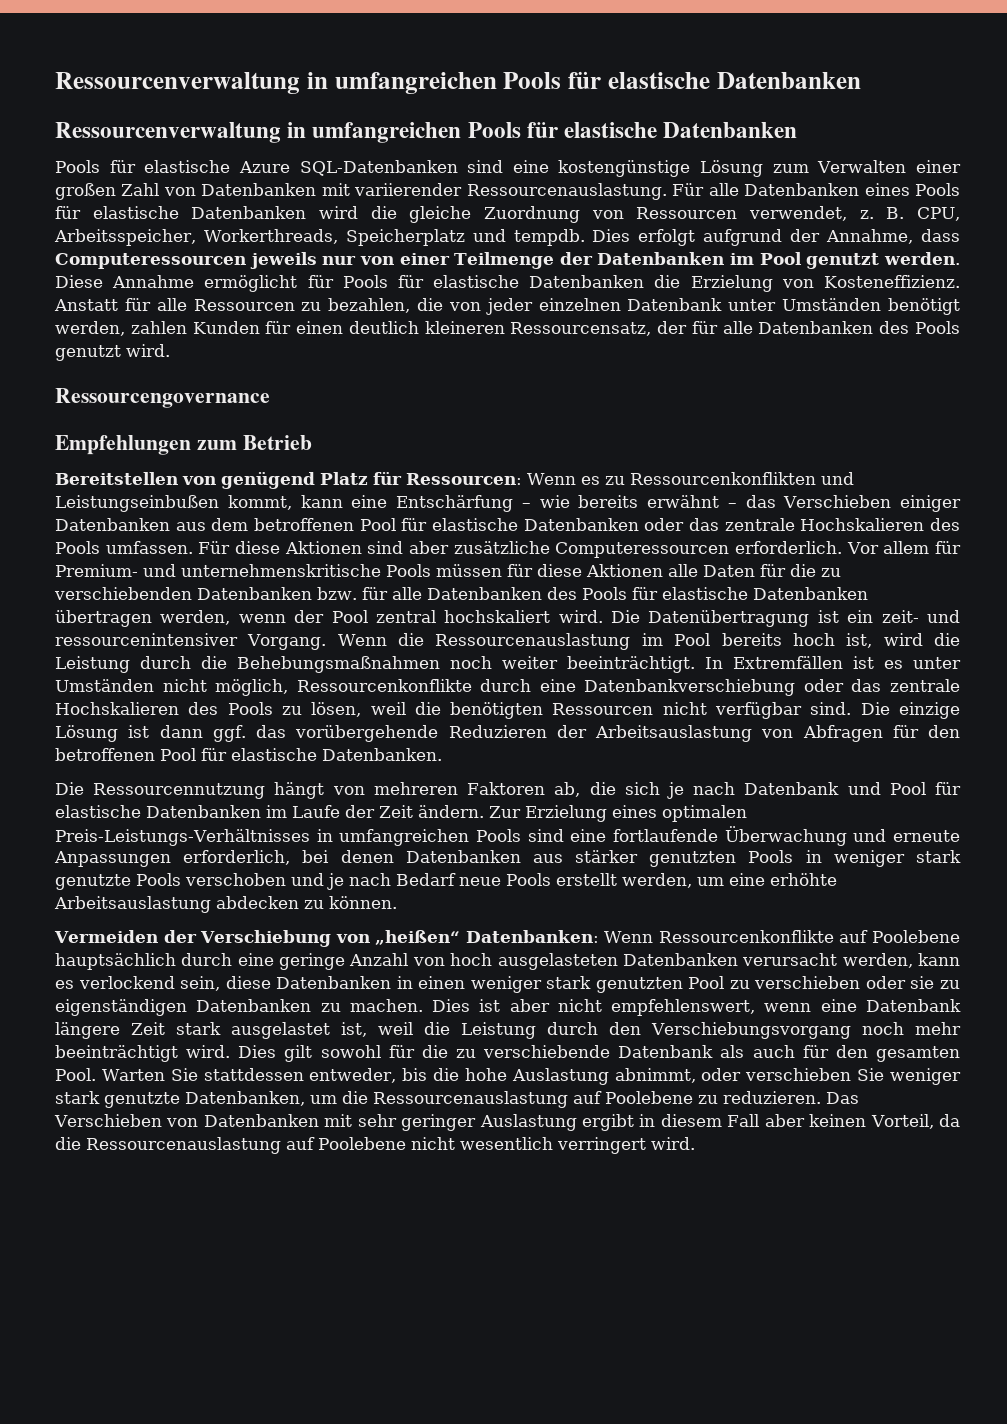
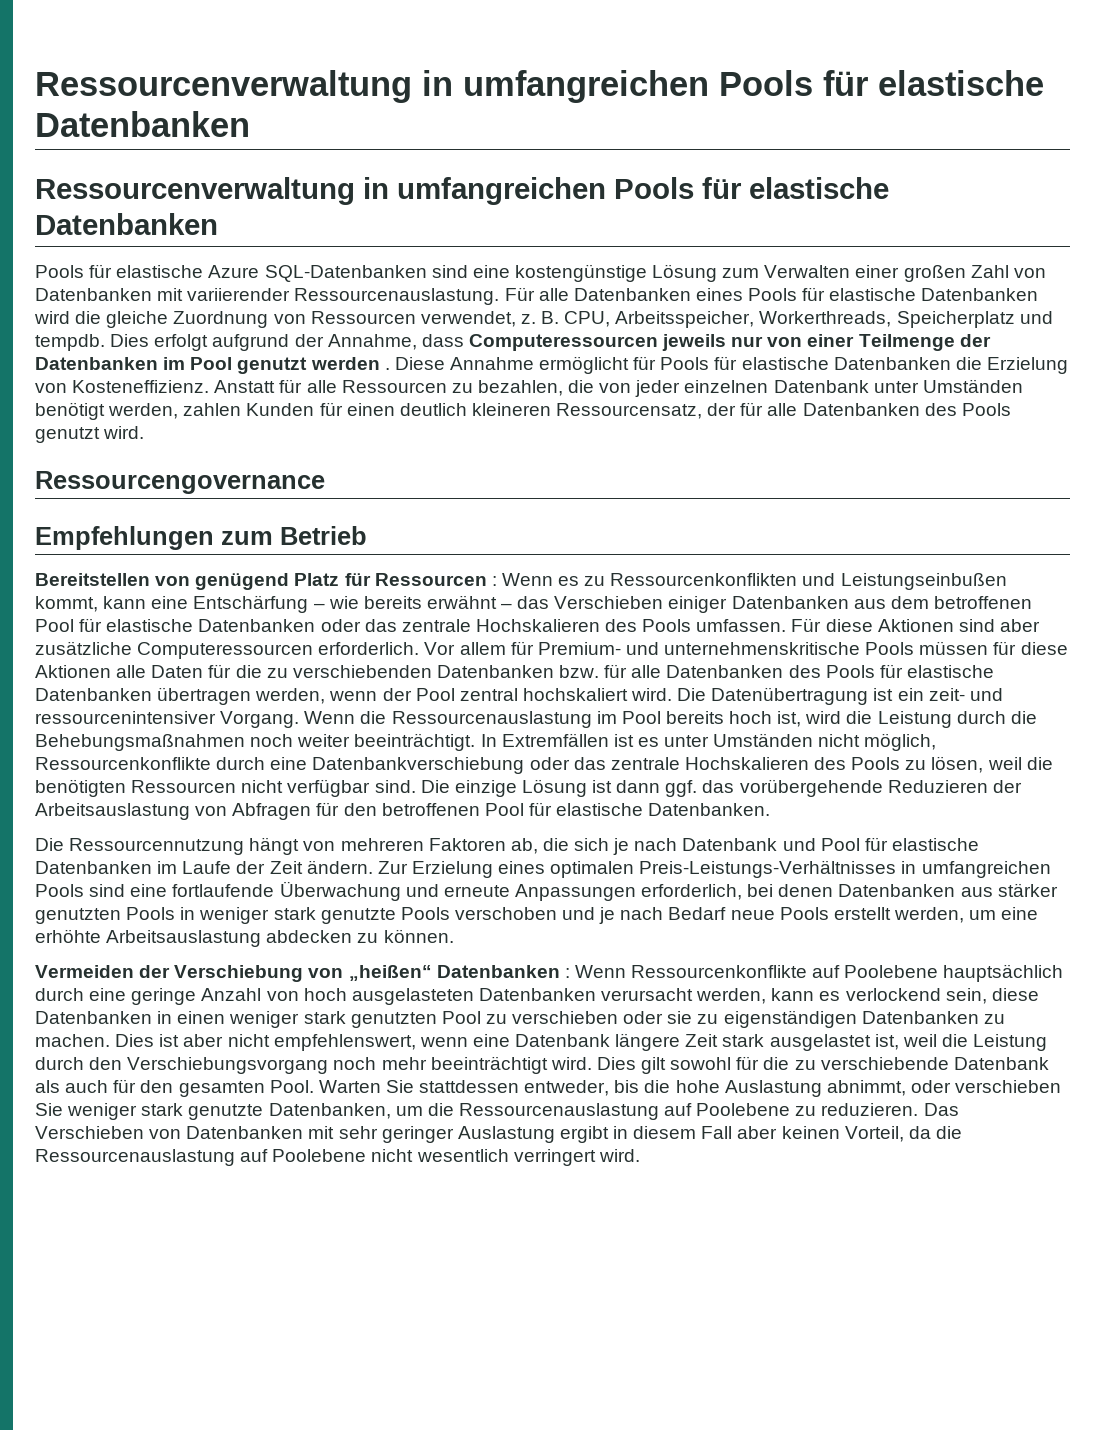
- Dies erfolgt aufgrund der Annahme, dass Computeressourcen jeweils nur von einer Teilmenge der Datenbanken im Pool genutzt werden.
+ Dies erfolgt aufgrund der Annahme, dass Computeressourcen jeweils nur von einer Teilmenge der Datenbanken im Pool genutzt werden .
- Bereitstellen von genügend Platz für Ressourcen: Wenn es zu Ressourcenkonflikten und Leistungseinbußen kommt, kann eine Entschärfung – wie bereits erwähnt – das Verschieben einiger Datenbanken aus dem betroffenen Pool für elastische Datenbanken oder das zentrale Hochskalieren des Pools umfassen.
+ Bereitstellen von genügend Platz für Ressourcen : Wenn es zu Ressourcenkonflikten und Leistungseinbußen kommt, kann eine Entschärfung – wie bereits erwähnt – das Verschieben einiger Datenbanken aus dem betroffenen Pool für elastische Datenbanken oder das zentrale Hochskalieren des Pools umfassen.
- Vermeiden der Verschiebung von „heißen“ Datenbanken: Wenn Ressourcenkonflikte auf Poolebene hauptsächlich durch eine geringe Anzahl von hoch ausgelasteten Datenbanken verursacht werden, kann es verlockend sein, diese Datenbanken in einen weniger stark genutzten Pool zu verschieben oder sie zu eigenständigen Datenbanken zu machen.
+ Vermeiden der Verschiebung von „heißen“ Datenbanken : Wenn Ressourcenkonflikte auf Poolebene hauptsächlich durch eine geringe Anzahl von hoch ausgelasteten Datenbanken verursacht werden, kann es verlockend sein, diese Datenbanken in einen weniger stark genutzten Pool zu verschieben oder sie zu eigenständigen Datenbanken zu machen.

